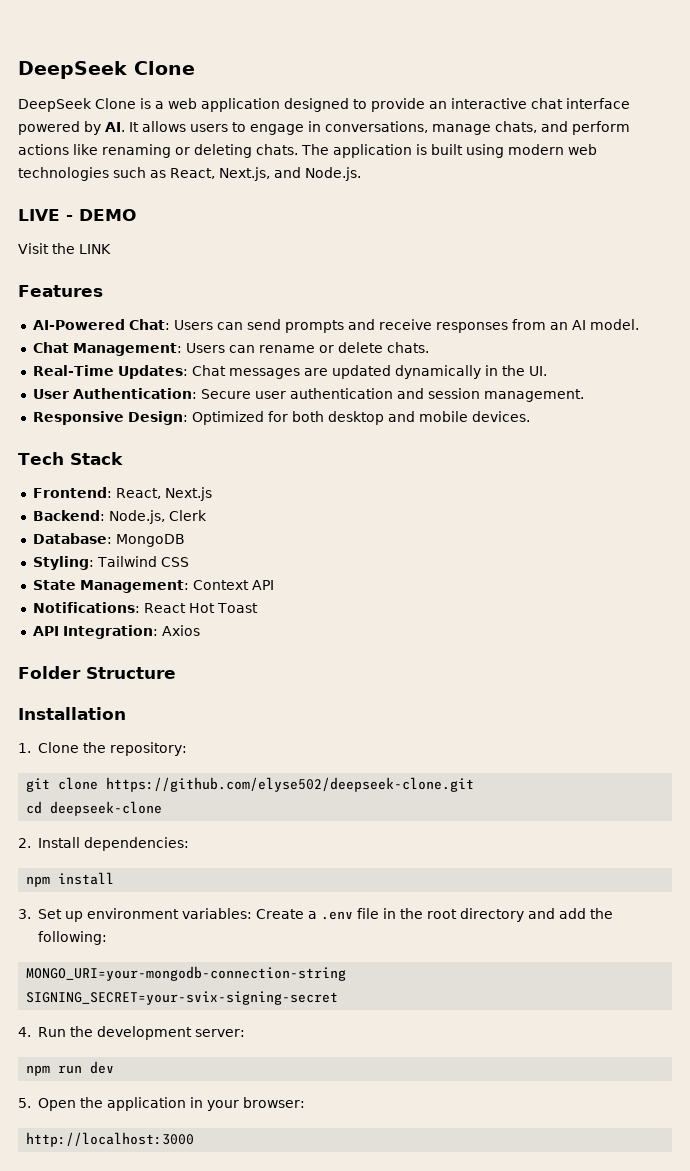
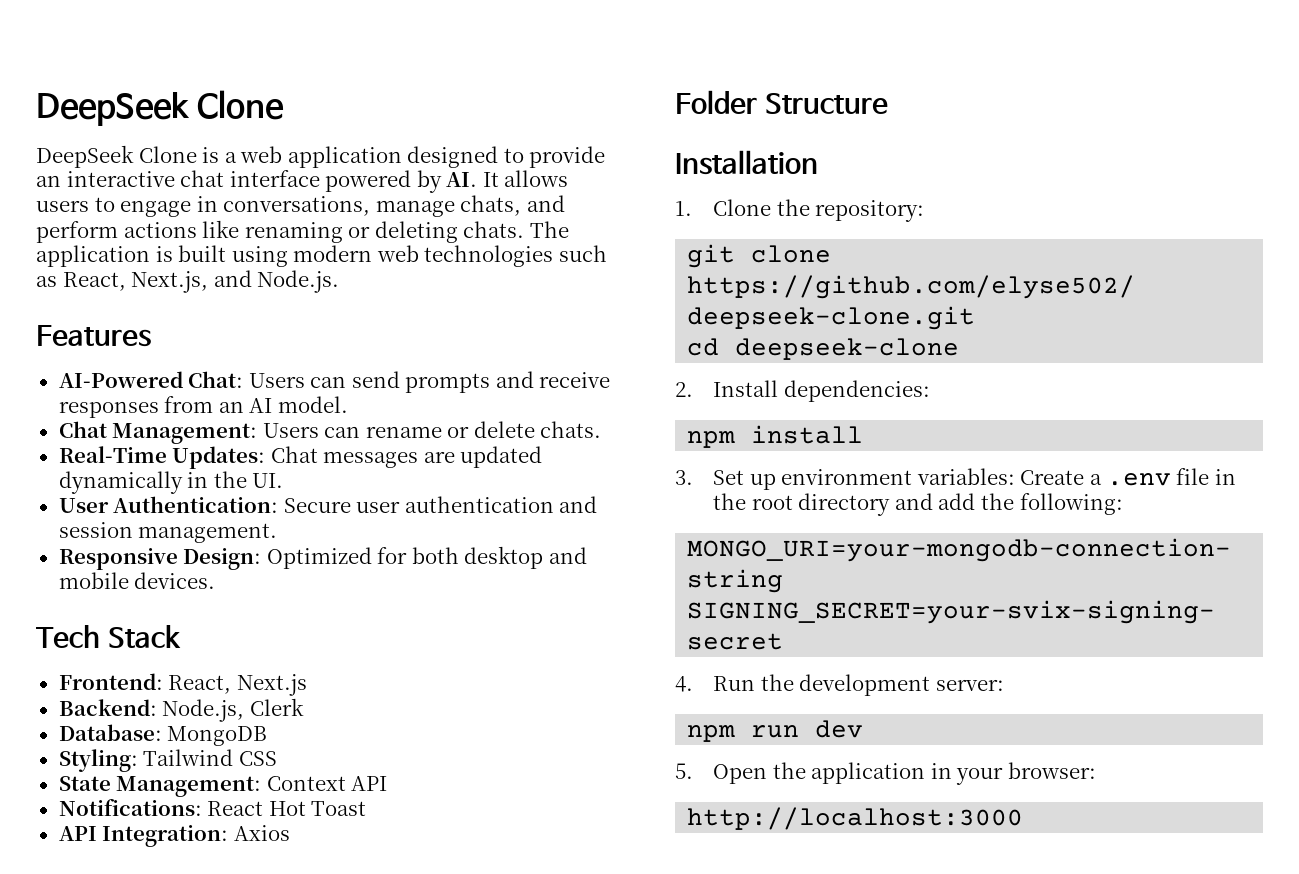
- LIVE - DEMO
- Visit the LINK

